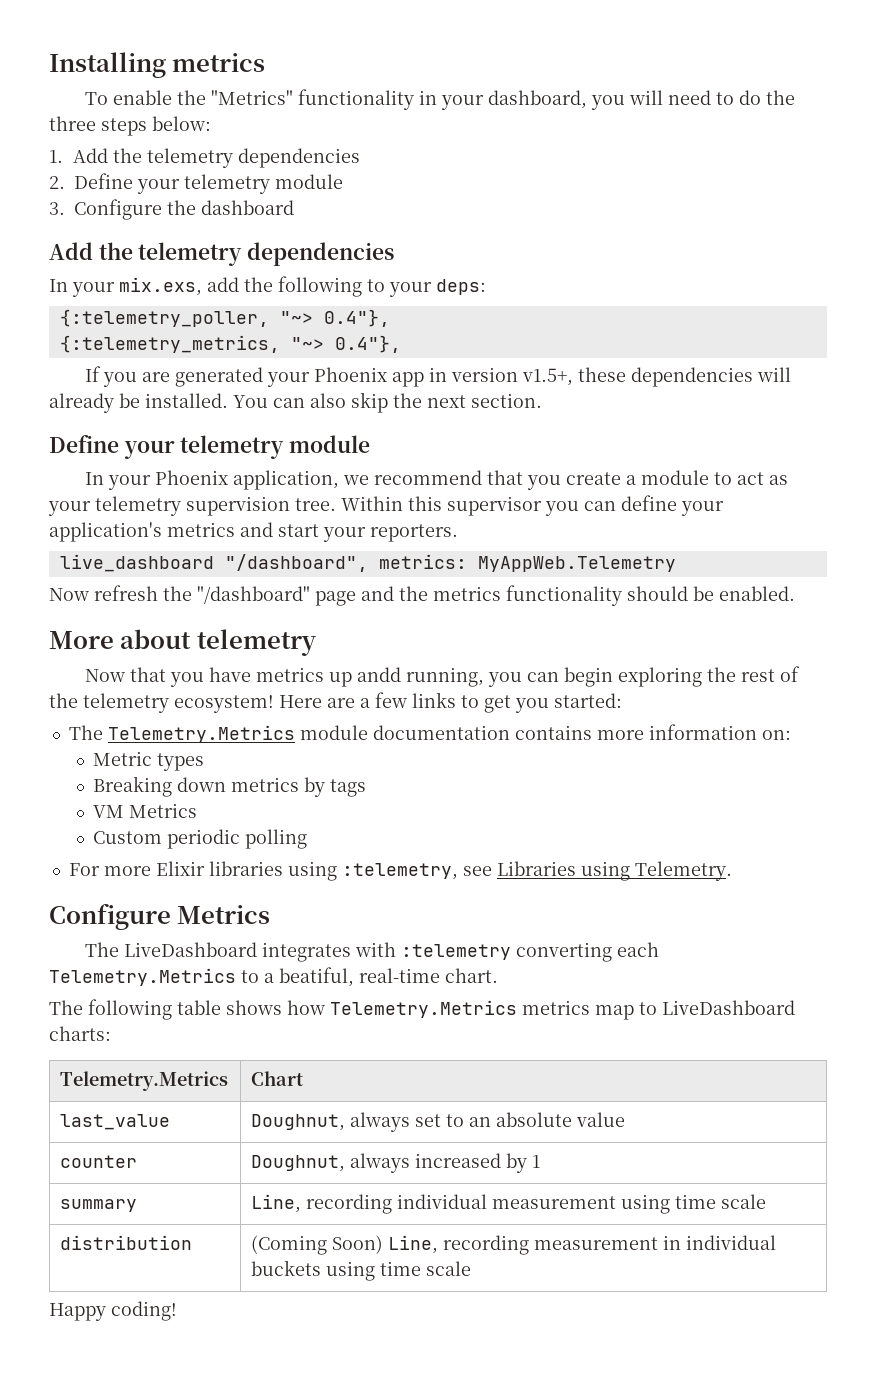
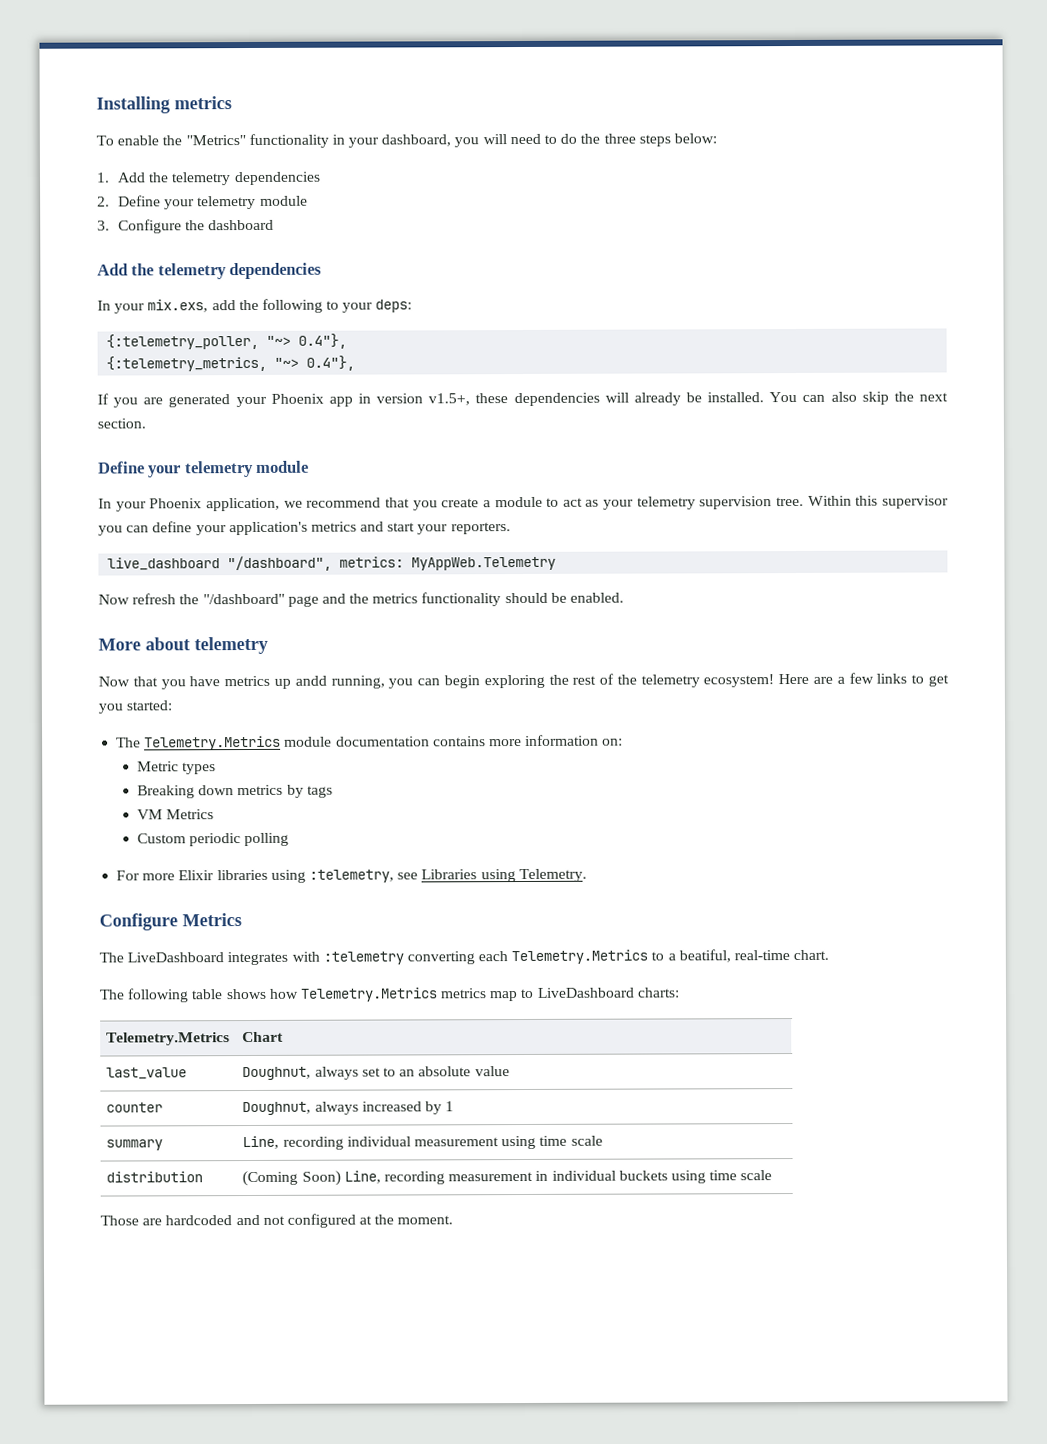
- Happy coding!
+ Those are hardcoded and not configured at the moment.

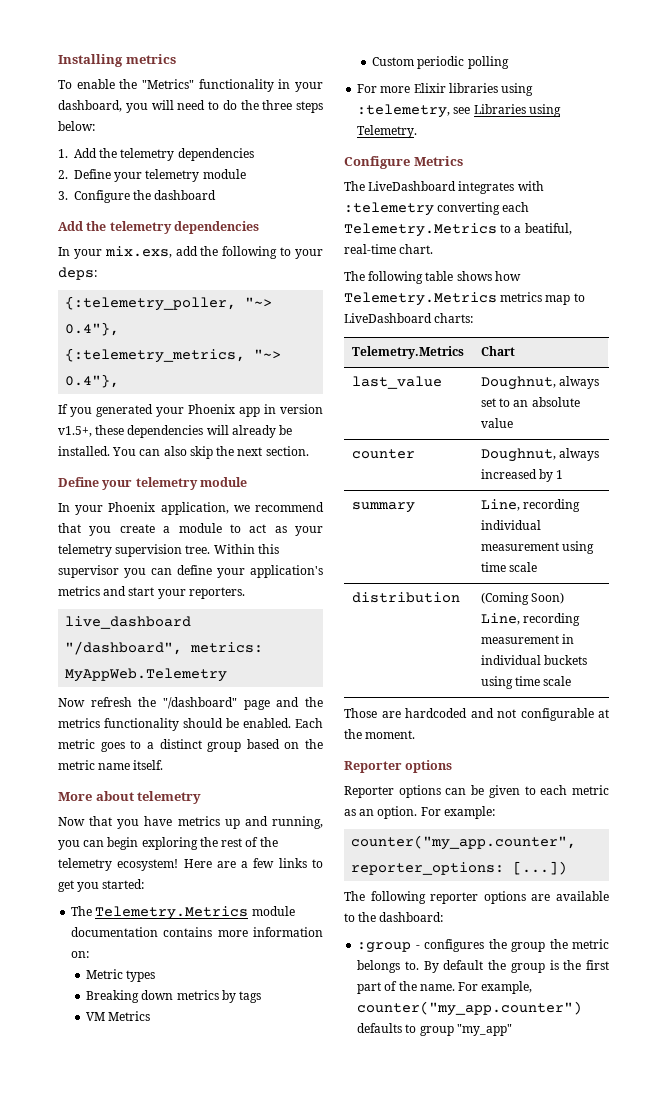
- If you are generated your Phoenix app in version v1.5+, these dependencies will already be installed.
+ If you generated your Phoenix app in version v1.5+, these dependencies will already be installed.
+ Each metric goes to a distinct group based on the metric name itself.
- Now that you have metrics up andd running, you can begin exploring the rest of the telemetry ecosystem!
+ Now that you have metrics up and running, you can begin exploring the rest of the telemetry ecosystem!
- Those are hardcoded and not configured at the moment.
+ Those are hardcoded and not configurable at the moment.
+ Reporter options
+ Reporter options can be given to each metric as an option. For example:
+ counter("my_app.counter", reporter_options: [...])
+ The following reporter options are available to the dashboard:
+ :group - configures the group the metric belongs to. By default the group is the first part of the name. For example, counter("my_app.counter") defaults to group "my_app"

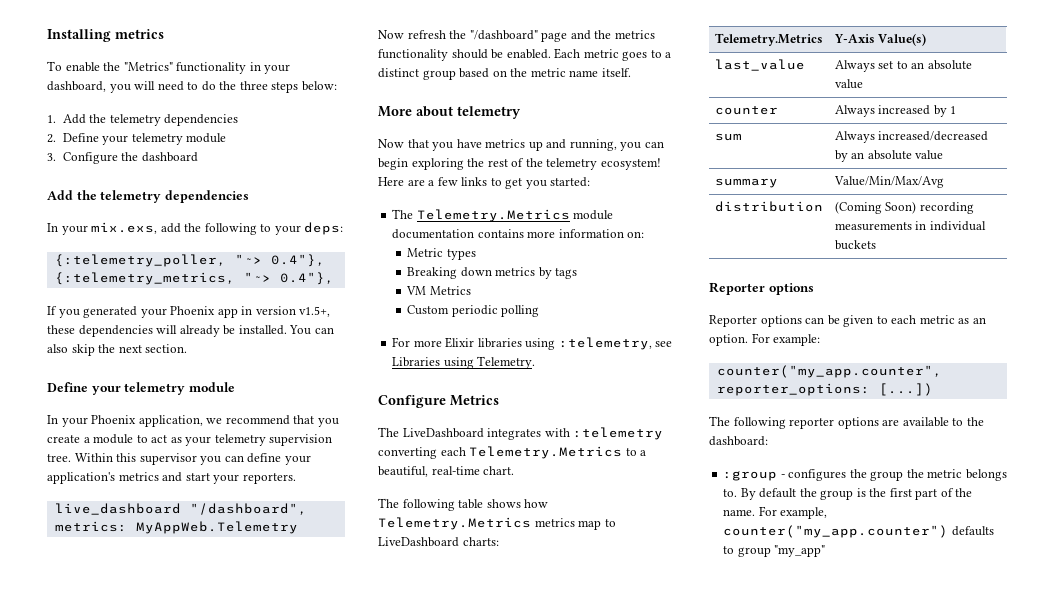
- The LiveDashboard integrates with :telemetry converting each Telemetry.Metrics to a beatiful, real-time chart.
+ The LiveDashboard integrates with :telemetry converting each Telemetry.Metrics to a beautiful, real-time chart.
- Telemetry.Metrics | Chart
+ Telemetry.Metrics | Y-Axis Value(s)
- last_value | Doughnut, always set to an absolute value
+ last_value | Always set to an absolute value
- counter | Doughnut, always increased by 1
+ counter | Always increased by 1
- summary | Line, recording individual measurement using time scale
+ sum | Always increased/decreased by an absolute value
+ summary | Value/Min/Max/Avg
- distribution | (Coming Soon) Line, recording measurement in individual buckets using time scale
- Those are hardcoded and not configurable at the moment.
+ distribution | (Coming Soon) recording measurements in individual buckets

